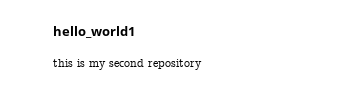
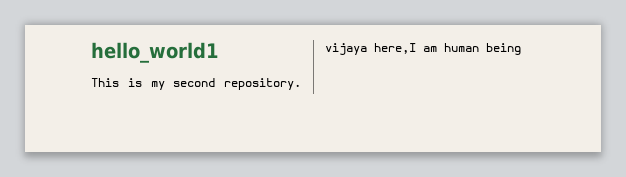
- this is my second repository
+ This is my second repository. vijaya here,I am human being

